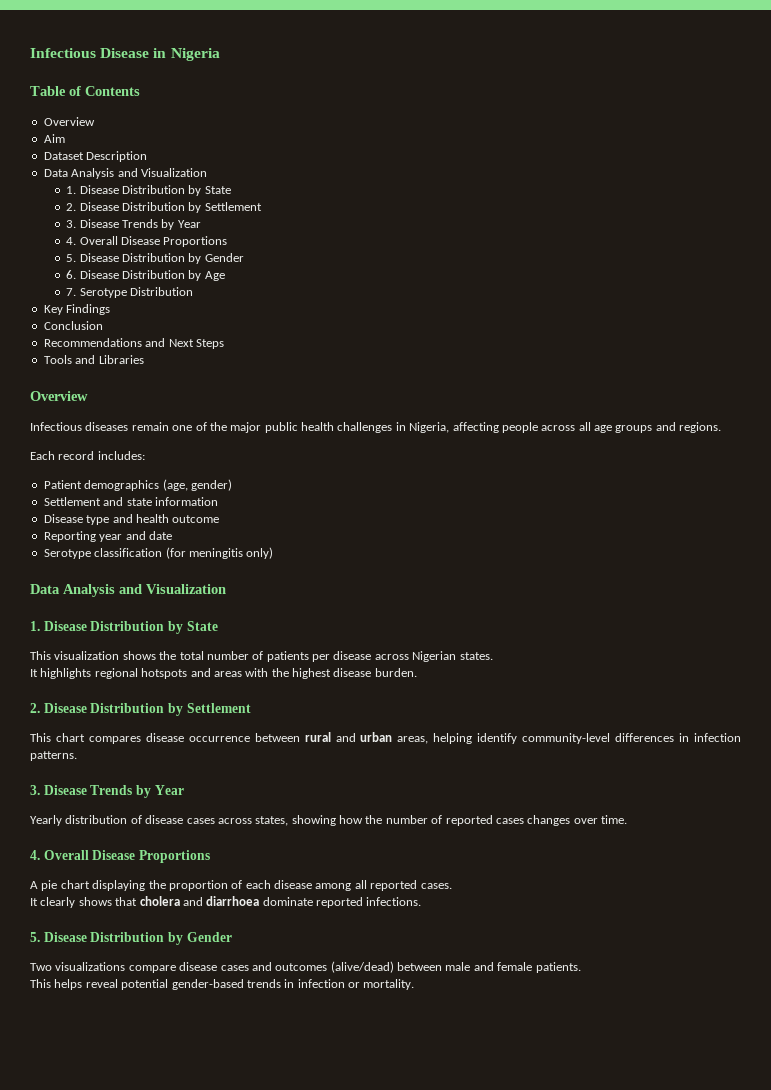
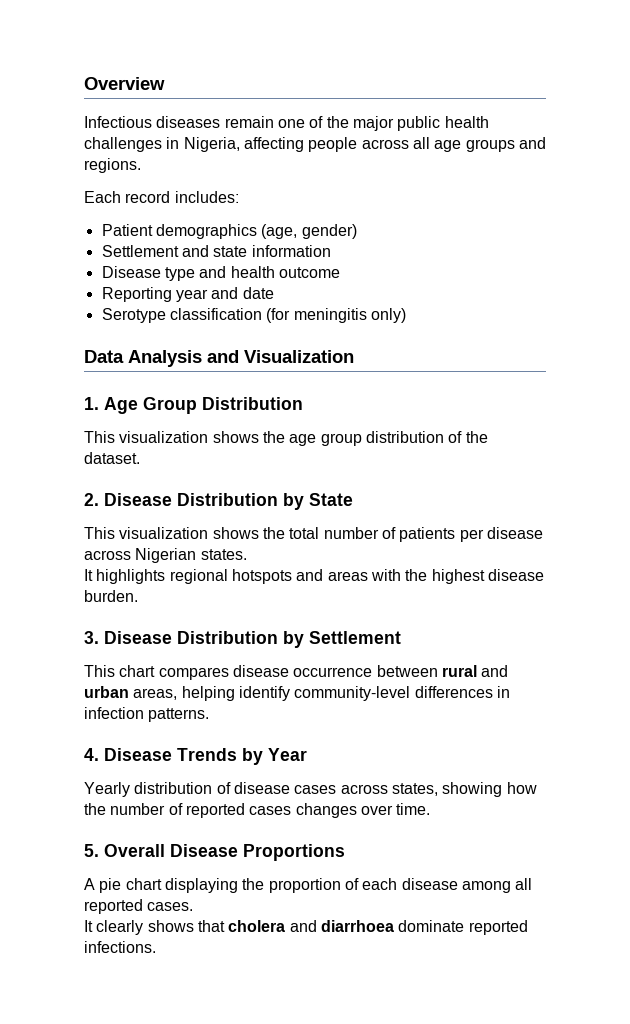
- Infectious Disease in Nigeria
- Table of Contents
- Overview
- Aim
- Dataset Description
- Data Analysis and Visualization
- 1. Disease Distribution by State
- 2. Disease Distribution by Settlement
- 3. Disease Trends by Year
- 4. Overall Disease Proportions
- 5. Disease Distribution by Gender
- 6. Disease Distribution by Age
- 7. Serotype Distribution
- Key Findings
- Conclusion
- Recommendations and Next Steps
- Tools and Libraries
  Serotype classification (for meningitis only)
  Data Analysis and Visualization
- 1. Disease Distribution by State
+ 1. Age Group Distribution
+ This visualization shows the age group distribution of the dataset.
+ 2. Disease Distribution by State
  It highlights regional hotspots and areas with the highest disease burden.
- 2. Disease Distribution by Settlement
+ 3. Disease Distribution by Settlement
  This chart compares disease occurrence between rural and urban areas, helping identify community-level differences in infection patterns.
- 3. Disease Trends by Year
+ 4. Disease Trends by Year
  Yearly distribution of disease cases across states, showing how the number of reported cases changes over time.
- 4. Overall Disease Proportions
+ 5. Overall Disease Proportions
  It clearly shows that cholera and diarrhoea dominate reported infections.
- 5. Disease Distribution by Gender
- Two visualizations compare disease cases and outcomes (alive/dead) between male and female patients.
- This helps reveal potential gender-based trends in infection or mortality.

